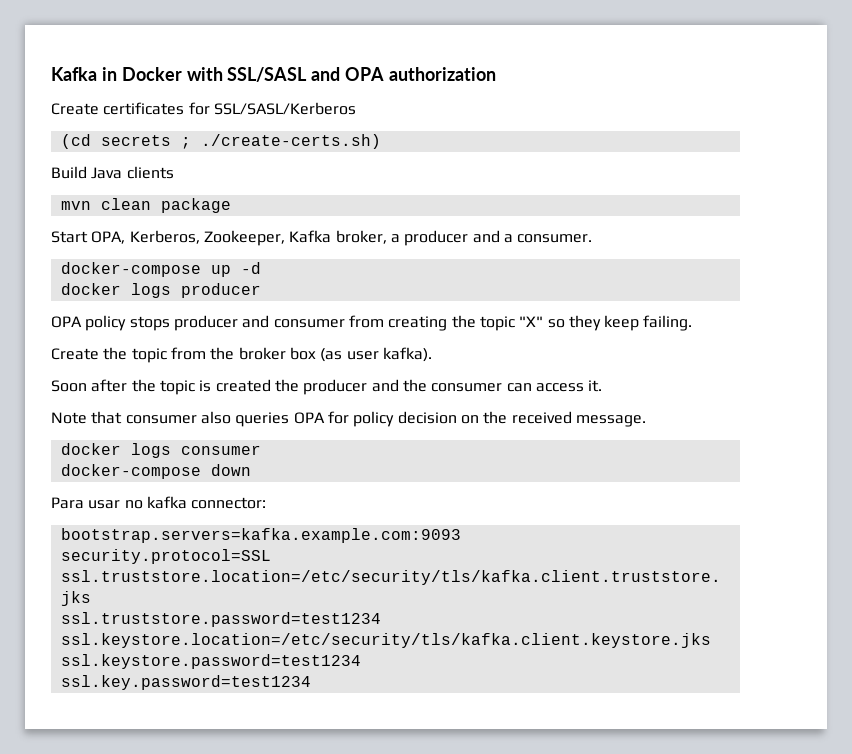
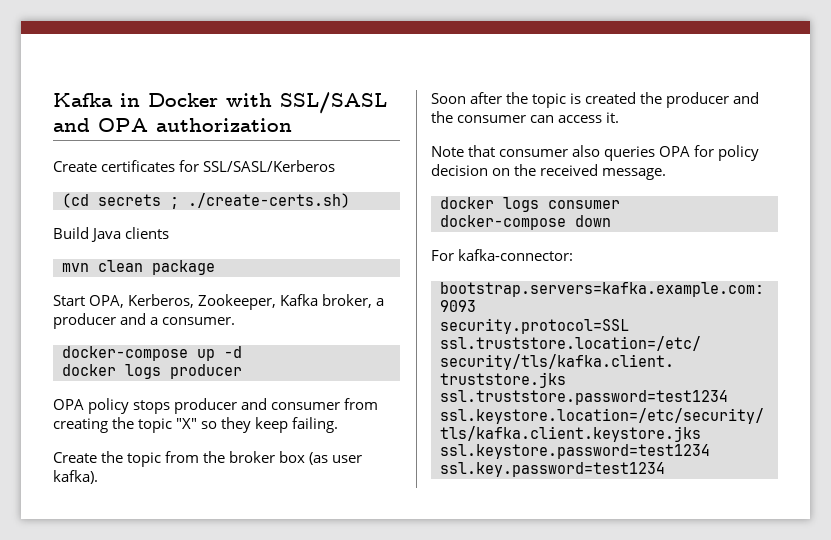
- Para usar no kafka connector:
+ For kafka-connector:

